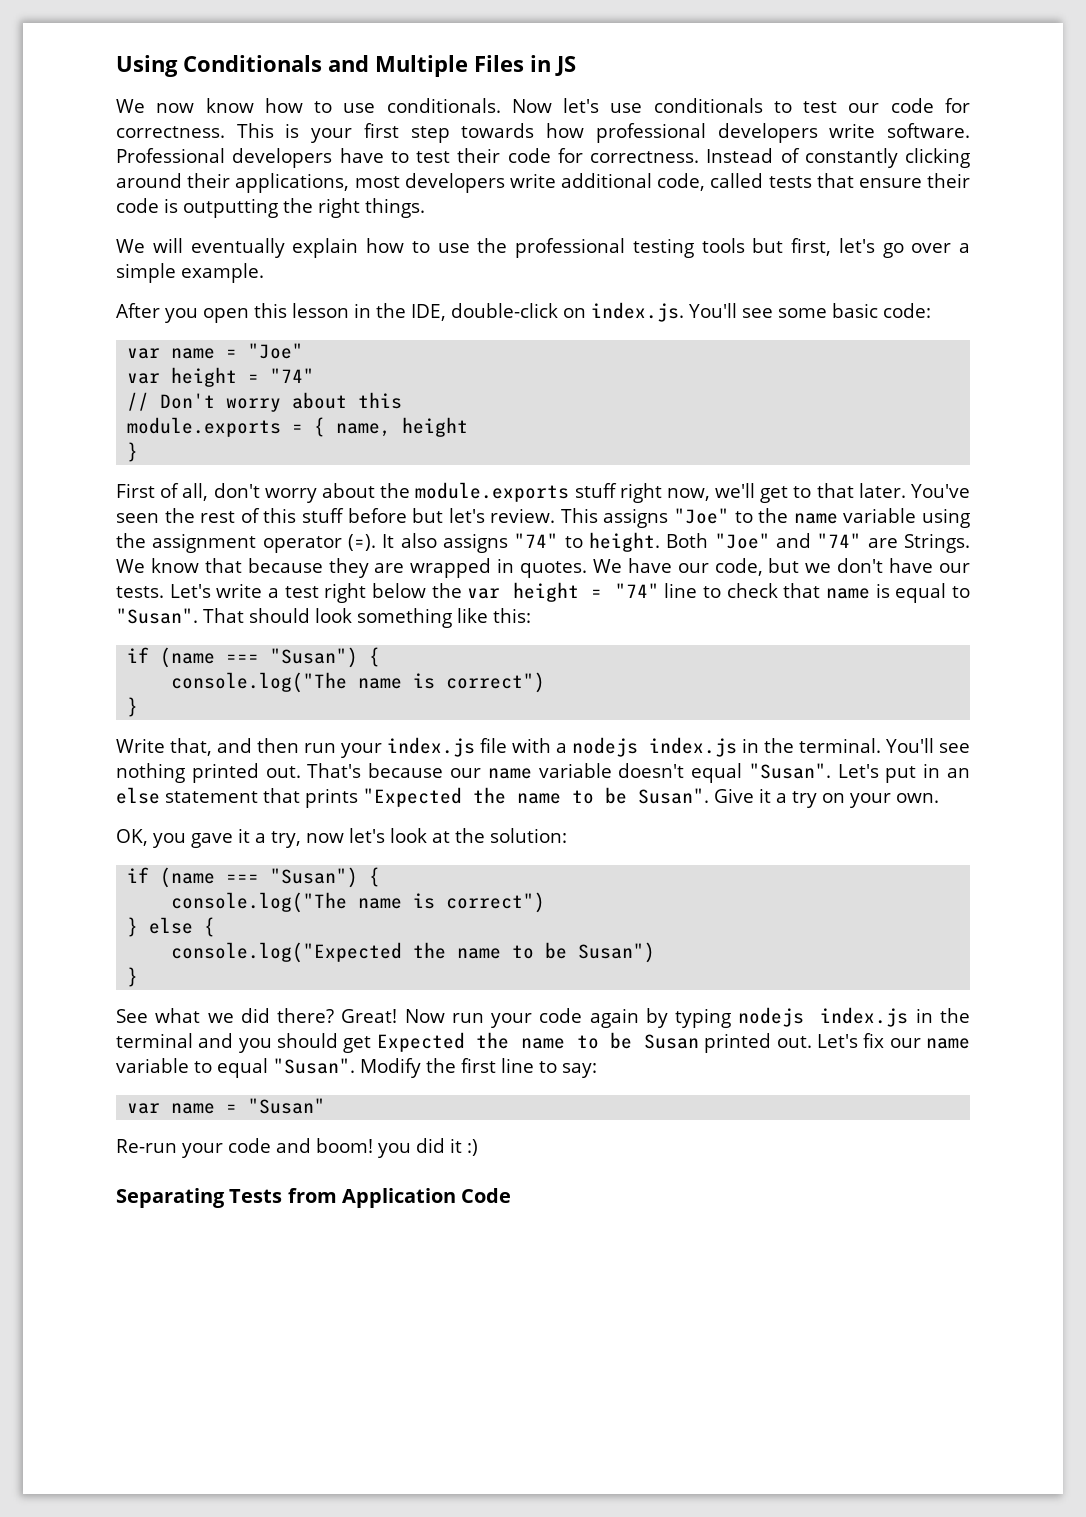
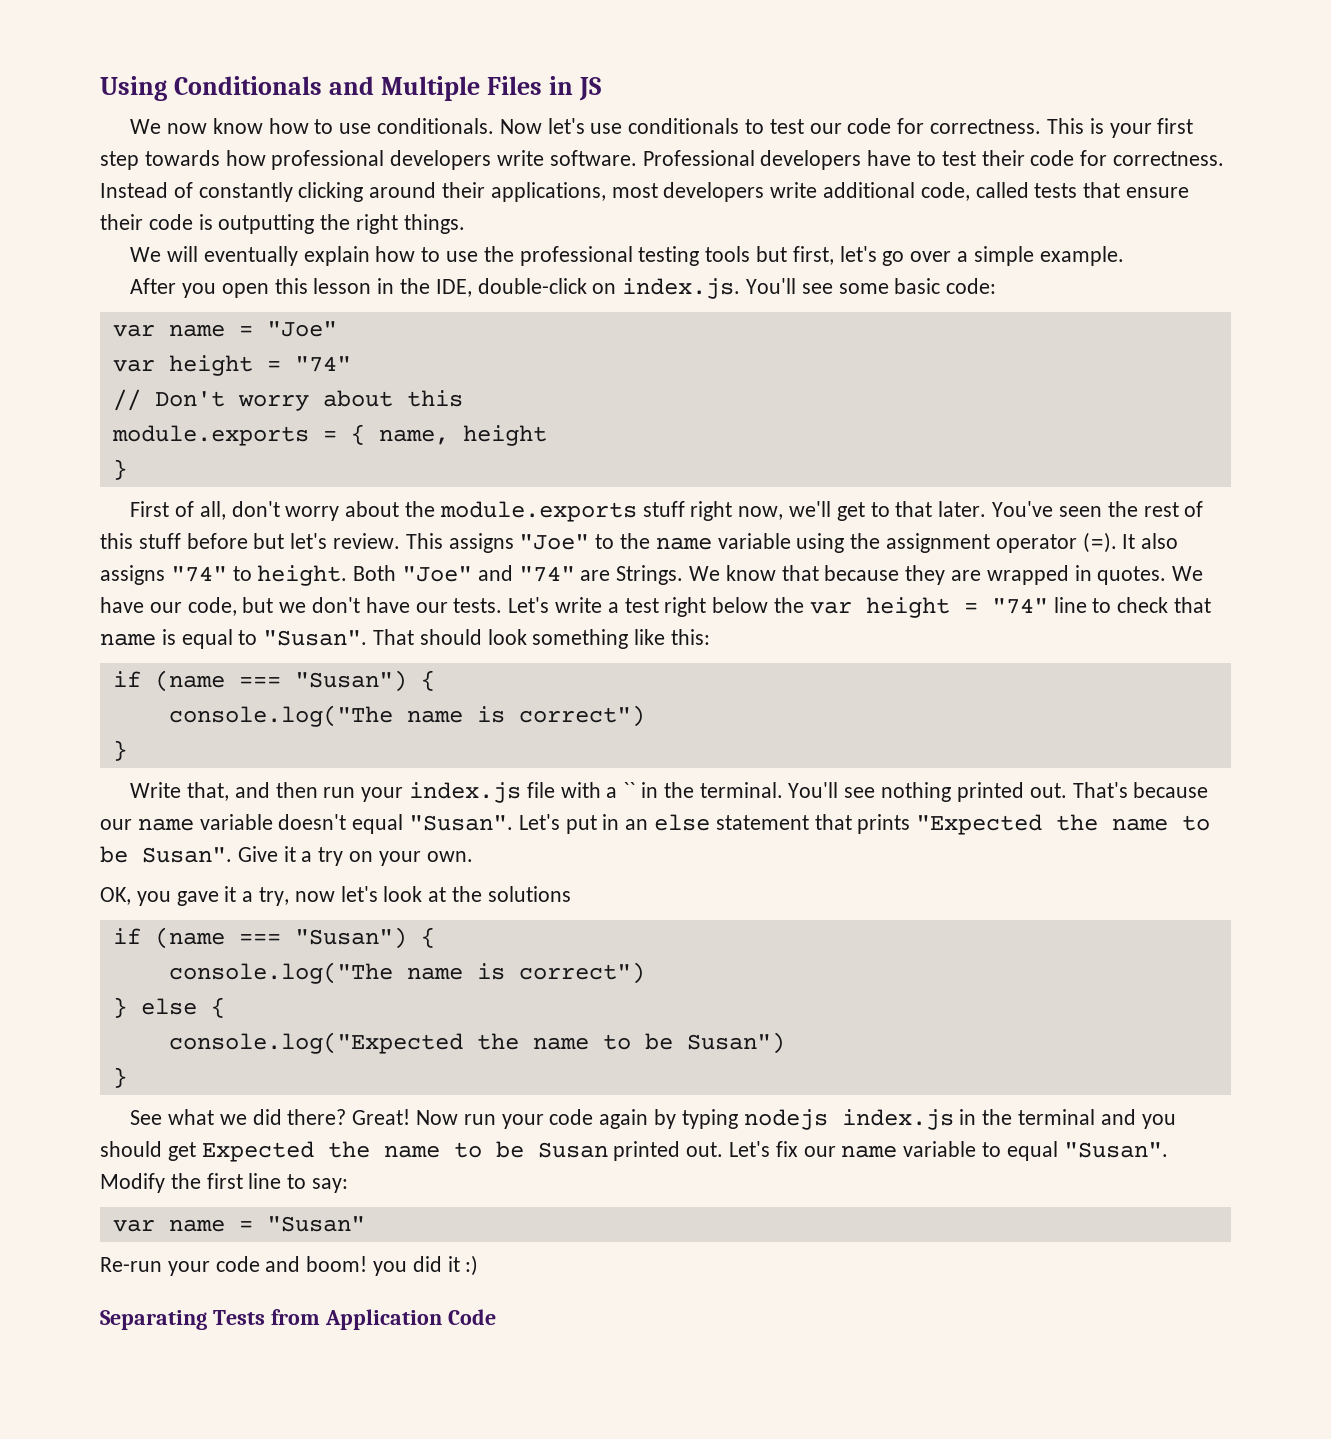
- Write that, and then run your index.js file with a nodejs index.js in the terminal.
+ Write that, and then run your index.js file with a `` in the terminal.
- OK, you gave it a try, now let's look at the solution:
+ OK, you gave it a try, now let's look at the solutions

